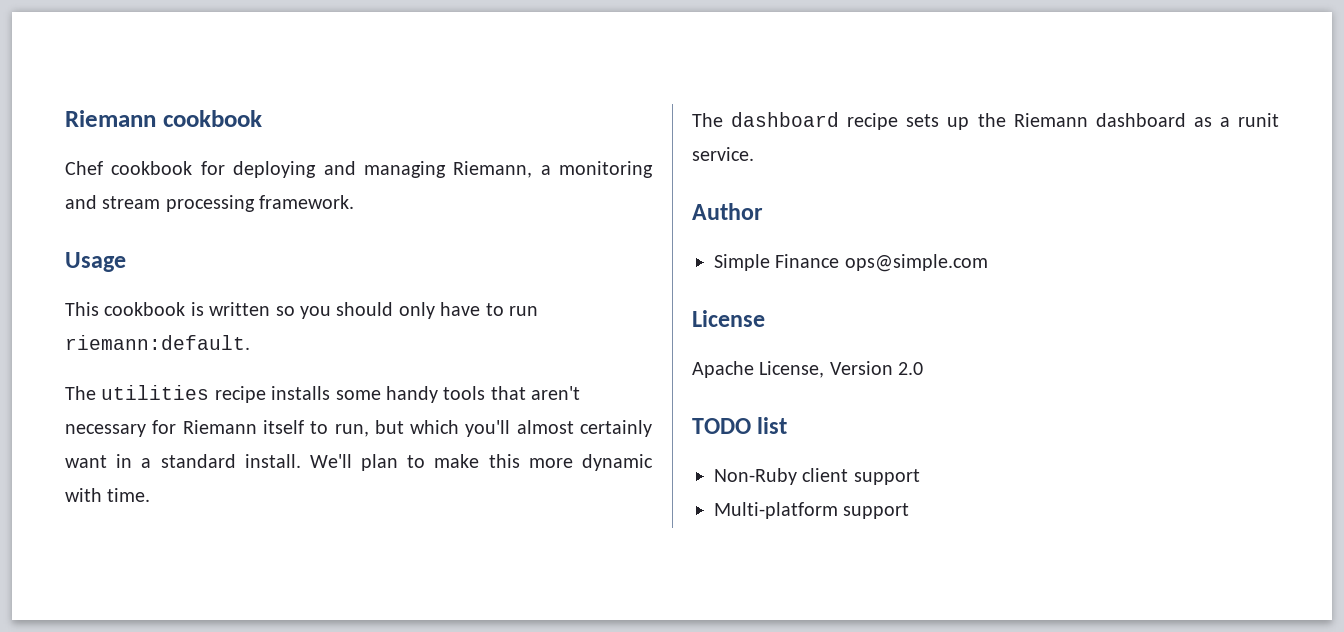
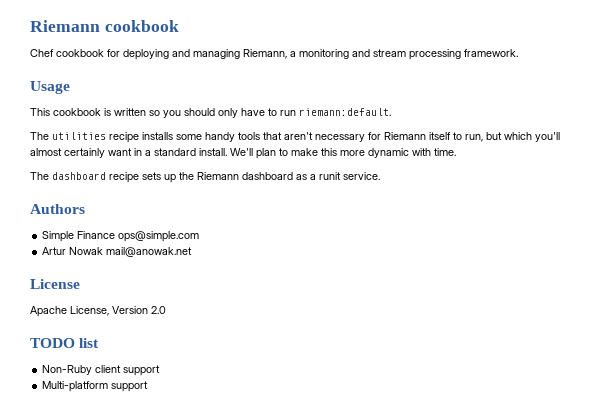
- Author
+ Authors
+ Artur Nowak mail@anowak.net

